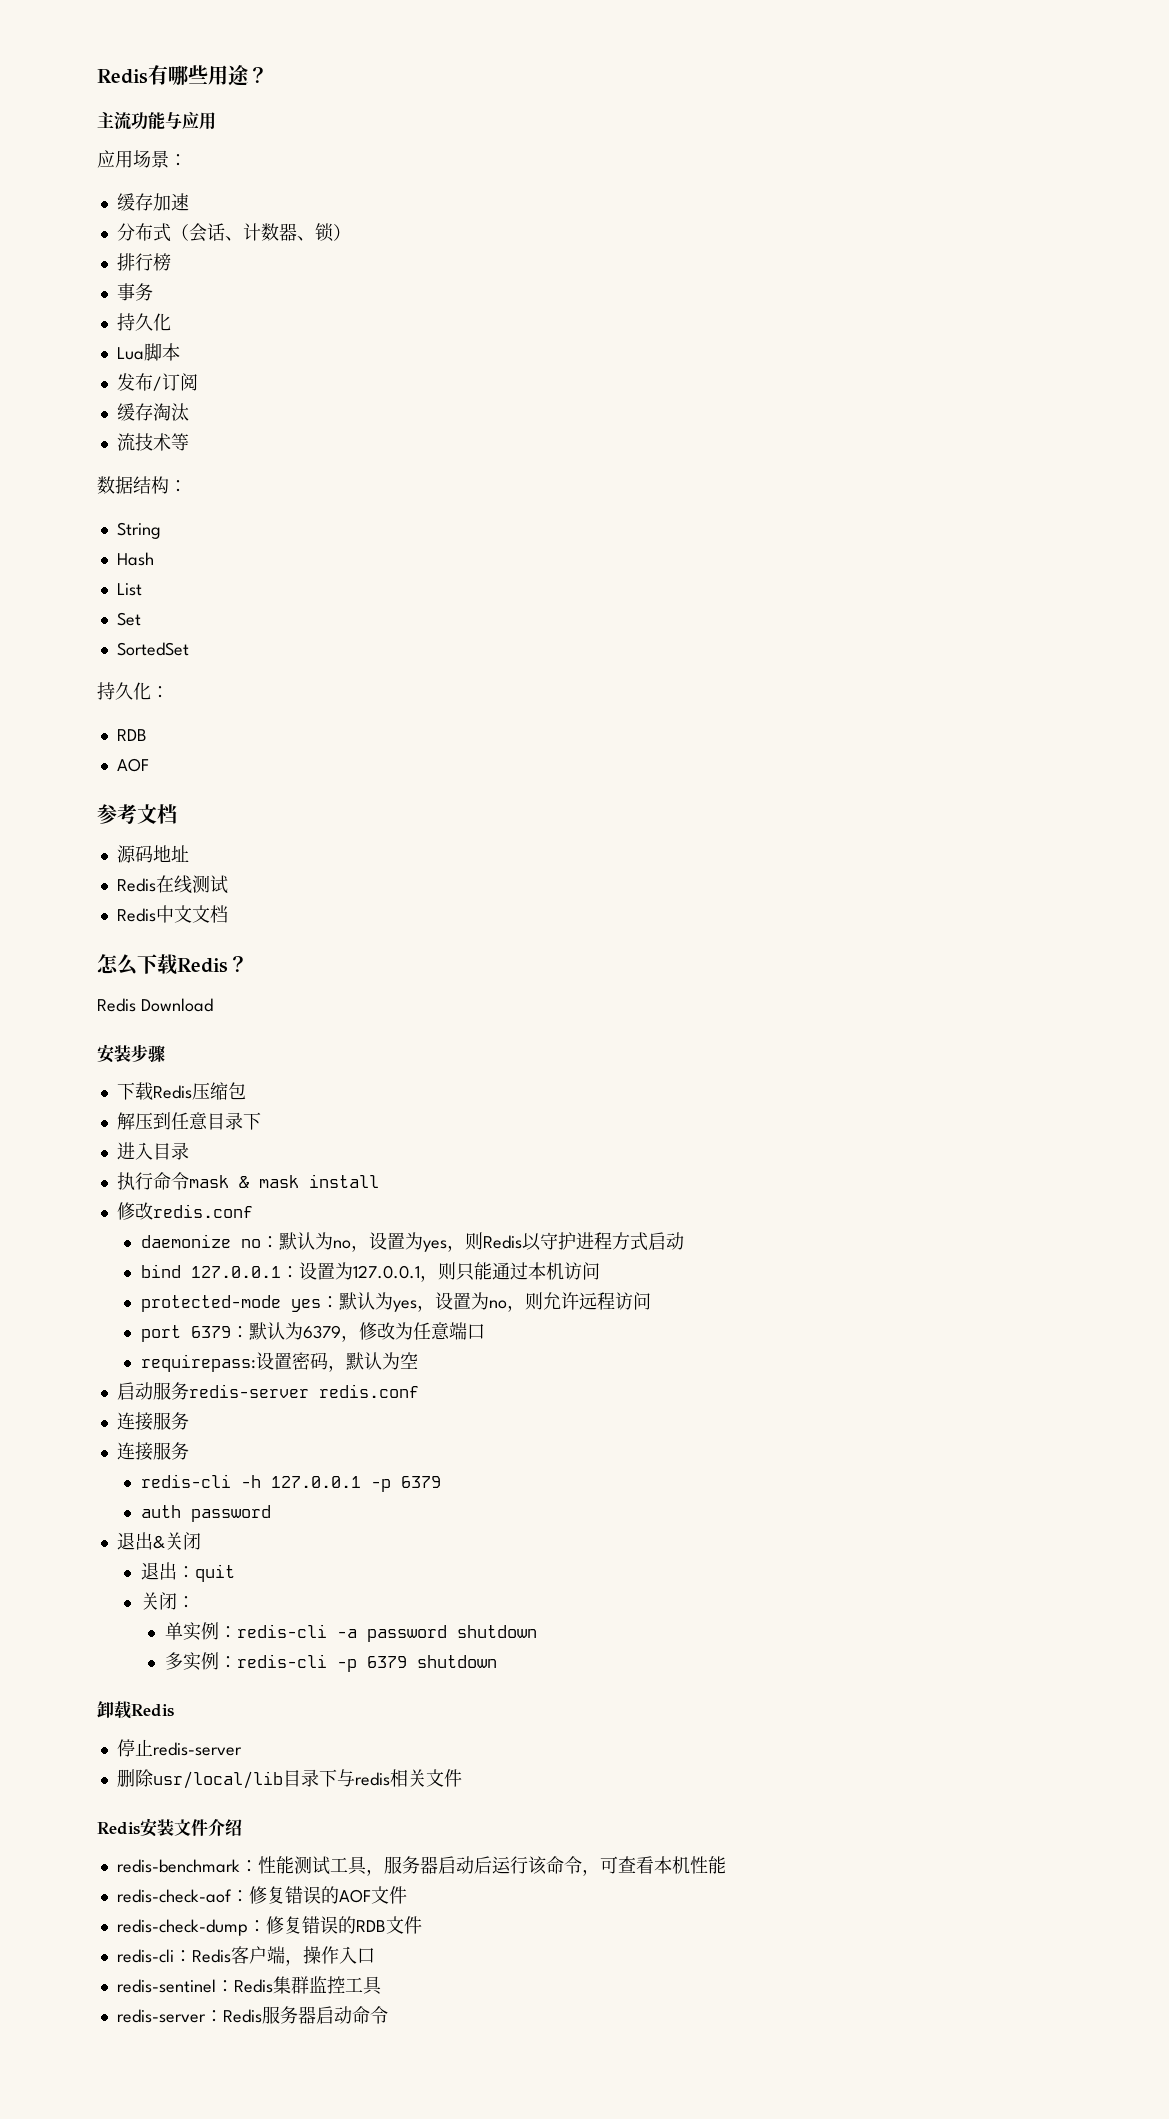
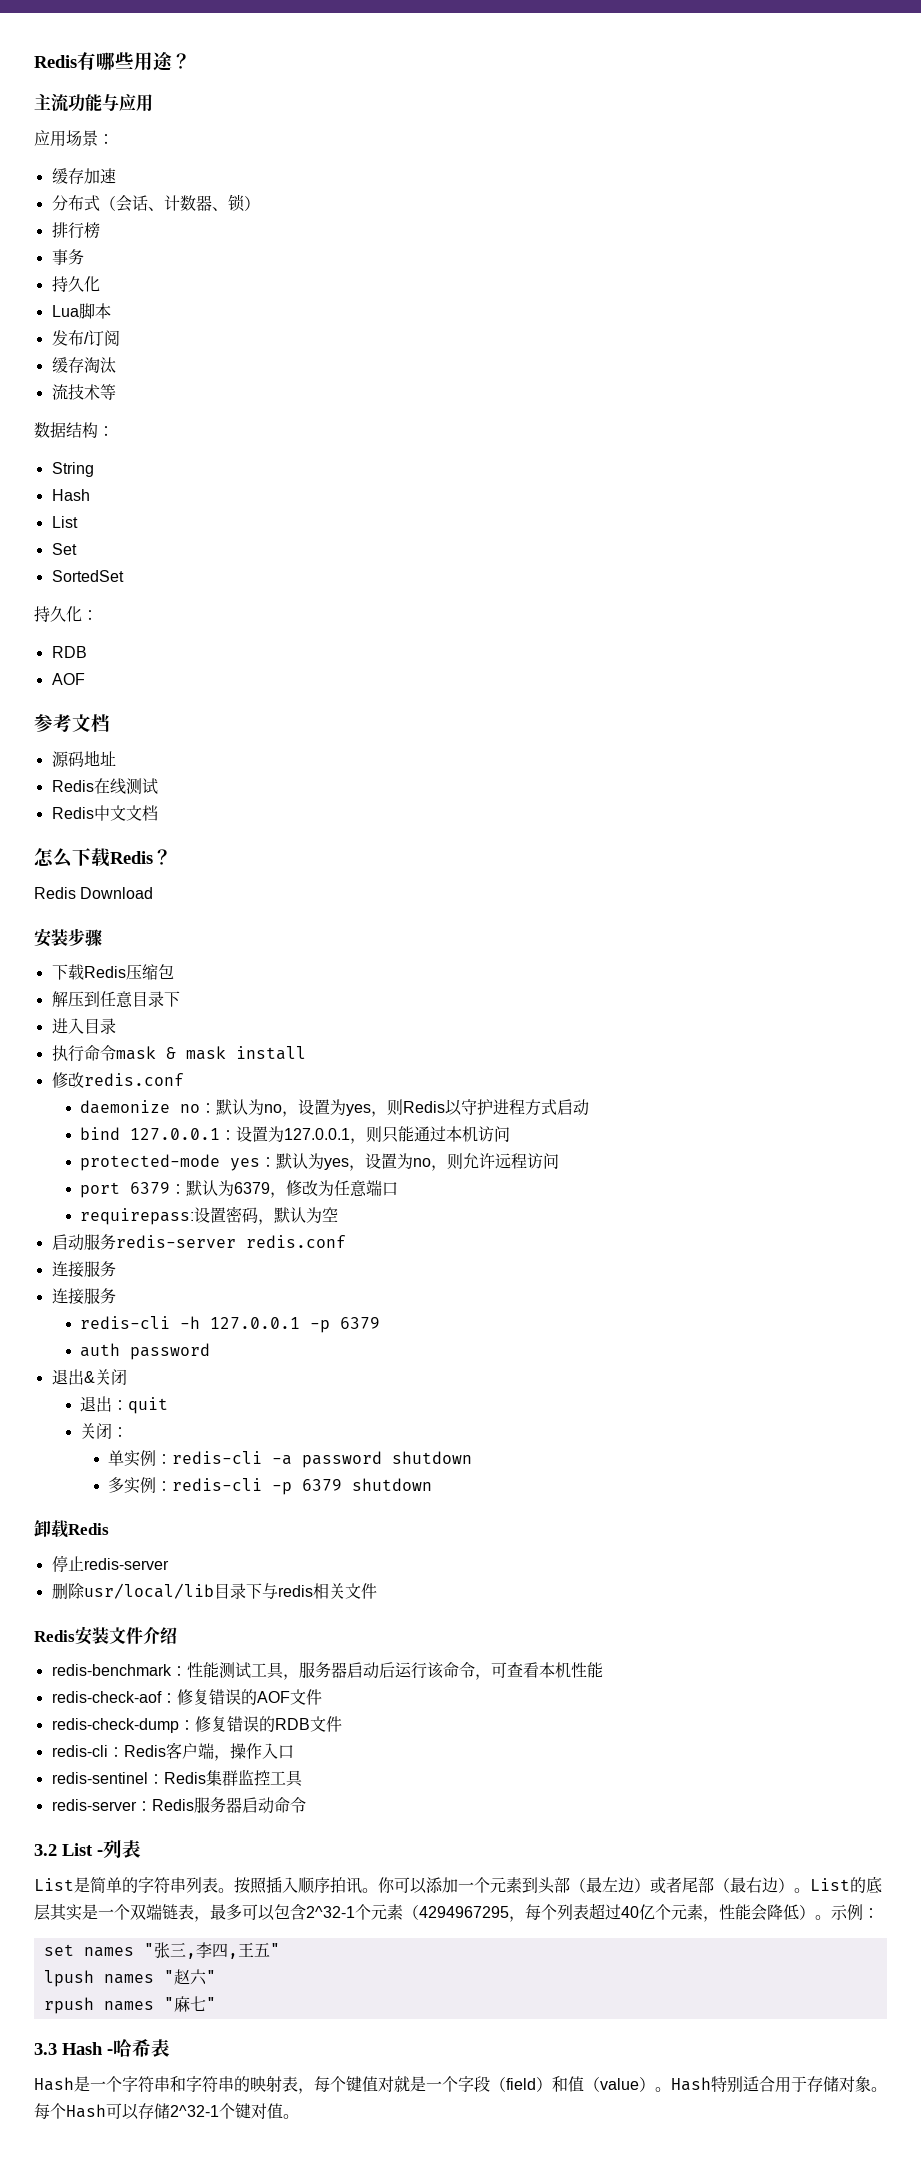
+ 3.2 List -列表
+ List是简单的字符串列表。按照插入顺序拍讯。你可以添加一个元素到头部（最左边）或者尾部（最右边）。List的底层其实是一个双端链表，最多可以包含2^32-1个元素（4294967295，每个列表超过40亿个元素，性能会降低）。示例：
+ set names "张三,李四,王五"
+ lpush names "赵六"
+ rpush names "麻七"
+ 3.3 Hash -哈希表
+ Hash是一个字符串和字符串的映射表，每个键值对就是一个字段（field）和值（value）。Hash特别适合用于存储对象。每个Hash可以存储2^32-1个键对值。

